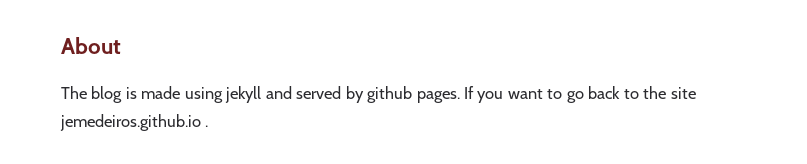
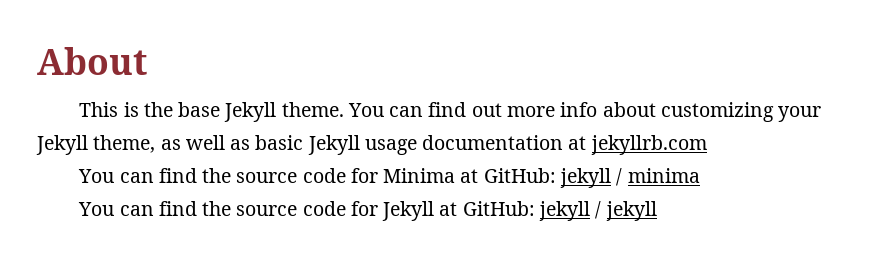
- The blog is made using jekyll and served by github pages. If you want to go back to the site jemedeiros.github.io .
+ This is the base Jekyll theme. You can find out more info about customizing your Jekyll theme, as well as basic Jekyll usage documentation at jekyllrb.com
+ You can find the source code for Minima at GitHub: jekyll / minima
+ You can find the source code for Jekyll at GitHub: jekyll / jekyll

